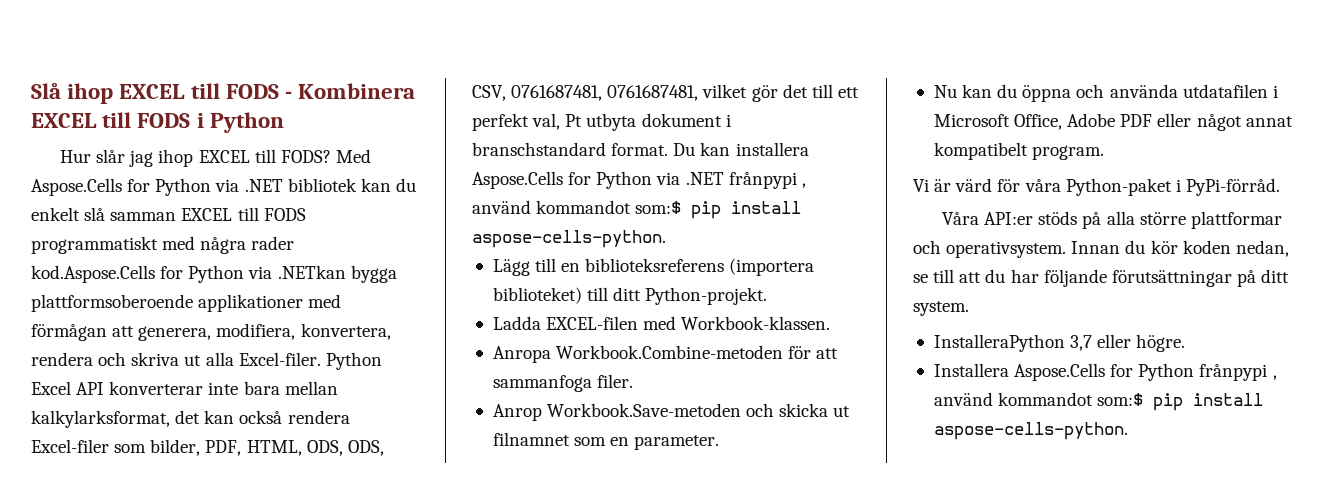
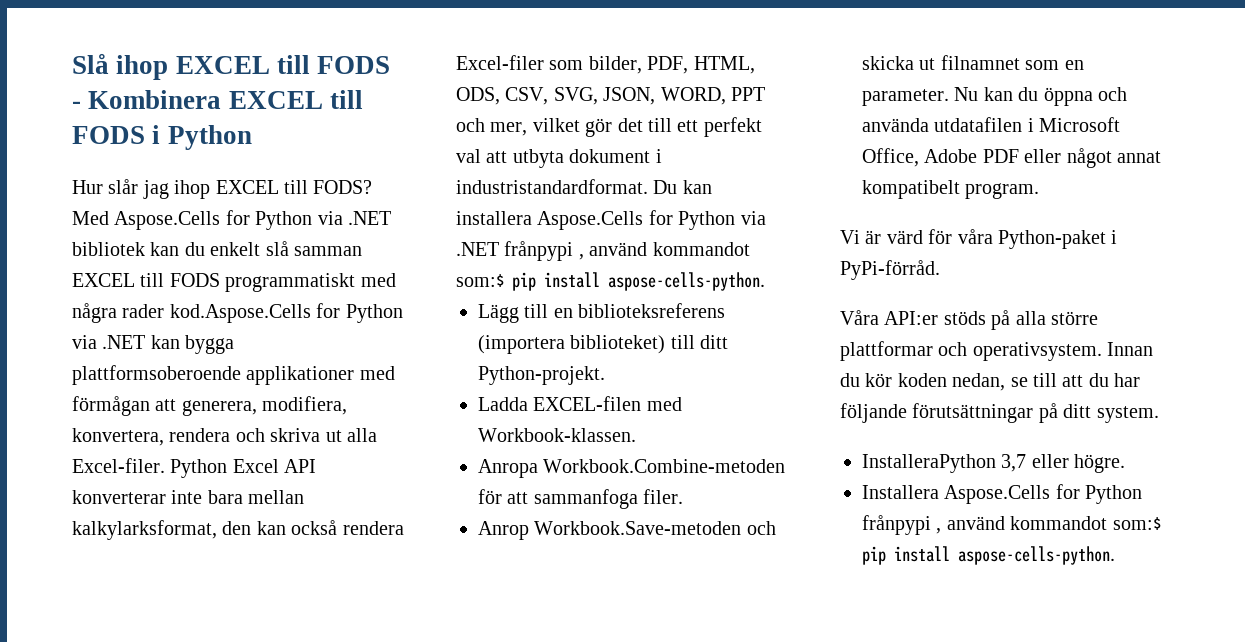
- Med Aspose.Cells for Python via .NET bibliotek kan du enkelt slå samman EXCEL till FODS programmatiskt med några rader kod.Aspose.Cells for Python via .NETkan bygga plattformsoberoende applikationer med förmågan att generera, modifiera, konvertera, rendera och skriva ut alla Excel-filer.
+ Med Aspose.Cells for Python via .NET bibliotek kan du enkelt slå samman EXCEL till FODS programmatiskt med några rader kod.Aspose.Cells for Python via .NET kan bygga plattformsoberoende applikationer med förmågan att generera, modifiera, konvertera, rendera och skriva ut alla Excel-filer.
- Python Excel API konverterar inte bara mellan kalkylarksformat, det kan också rendera Excel-filer som bilder, PDF, HTML, ODS, ODS, CSV, 0761687481, 0761687481, vilket gör det till ett perfekt val, Pt utbyta dokument i branschstandard format.
+ Python Excel API konverterar inte bara mellan kalkylarksformat, den kan också rendera Excel-filer som bilder, PDF, HTML, ODS, CSV, SVG, JSON, WORD, PPT och mer, vilket gör det till ett perfekt val att utbyta dokument i industristandardformat.
- Anrop Workbook.Save-metoden och skicka ut filnamnet som en parameter.
- Nu kan du öppna och använda utdatafilen i Microsoft Office, Adobe PDF eller något annat kompatibelt program.
+ Anrop Workbook.Save-metoden och skicka ut filnamnet som en parameter. Nu kan du öppna och använda utdatafilen i Microsoft Office, Adobe PDF eller något annat kompatibelt program.

